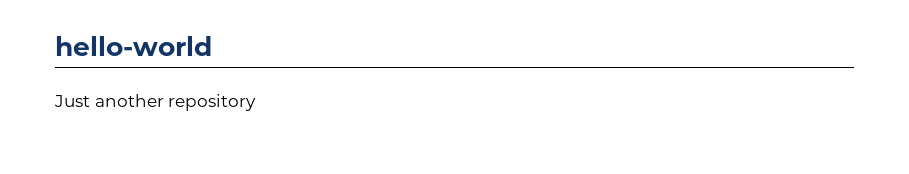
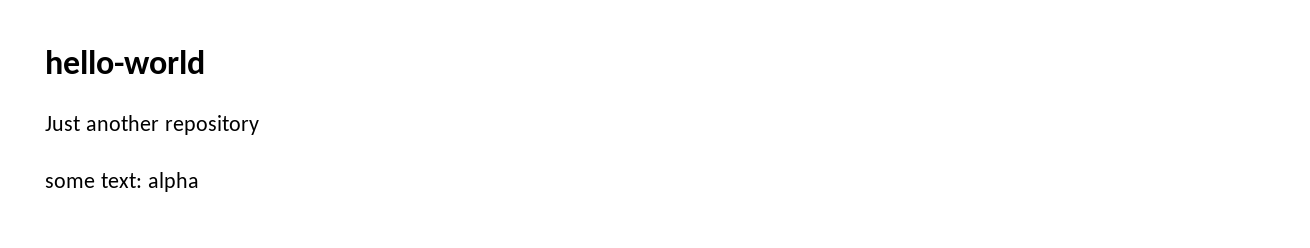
+ some text: alpha

